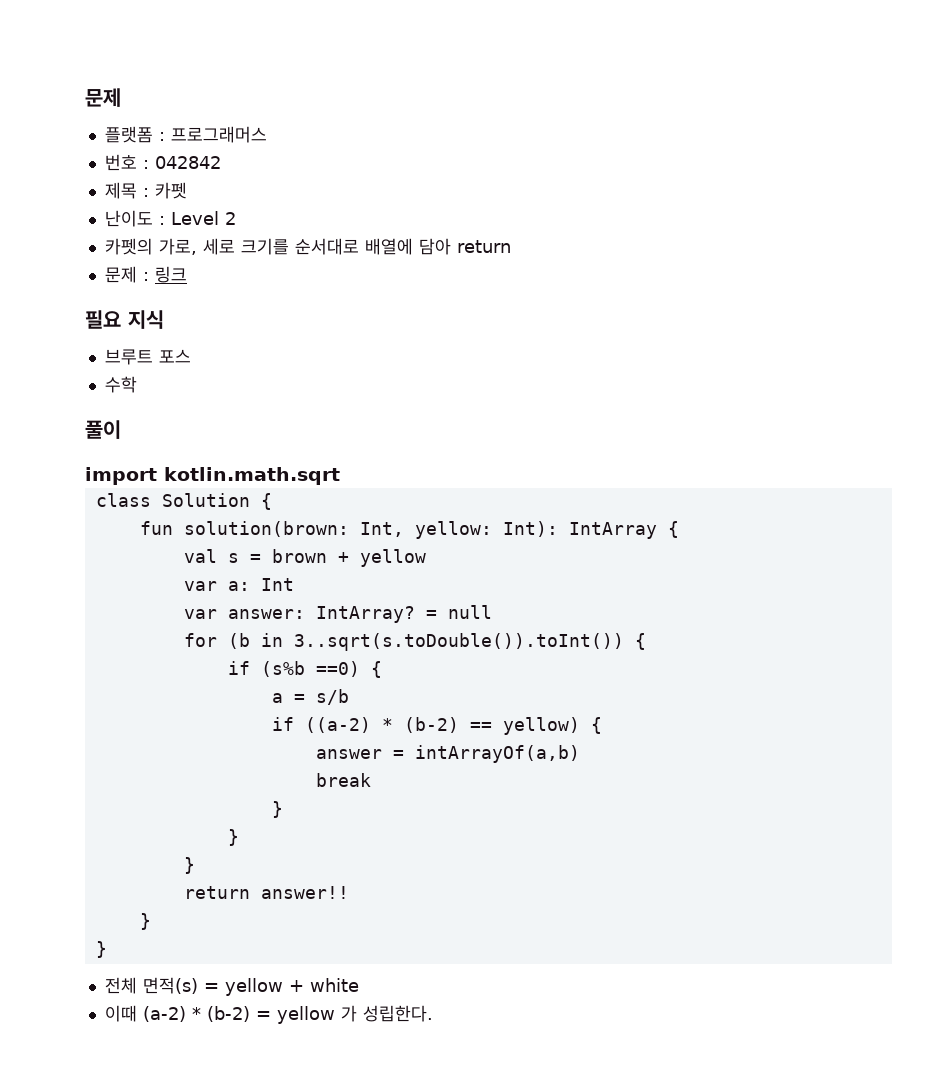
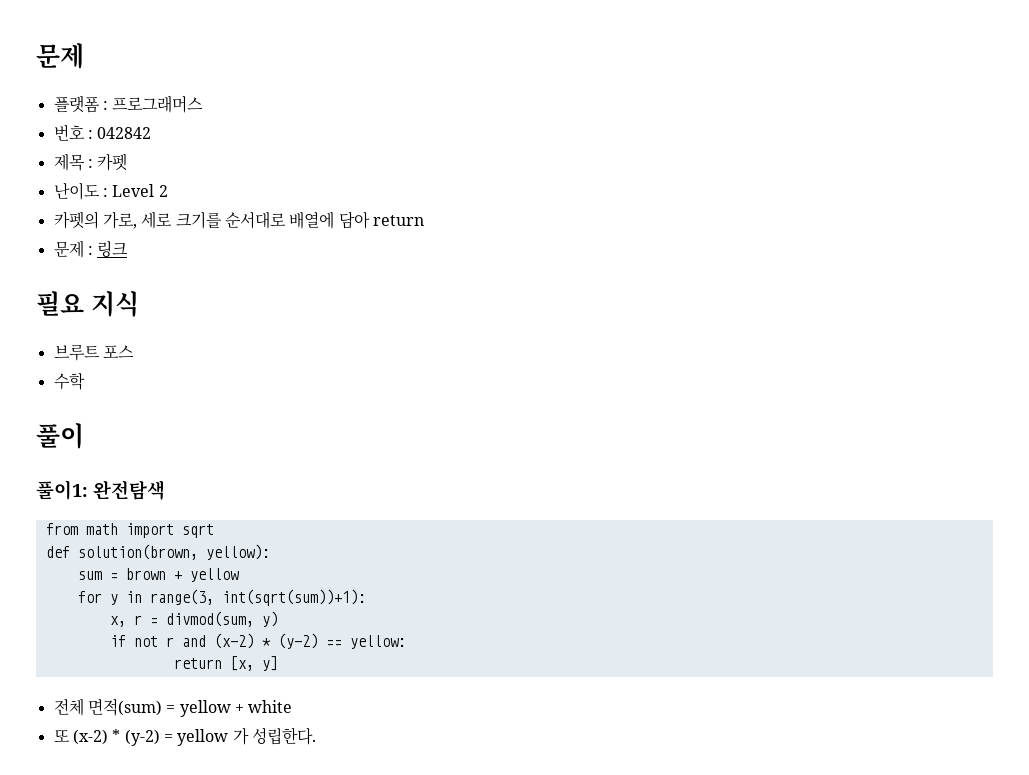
- import kotlin.math.sqrt
- class Solution {
- fun solution(brown: Int, yellow: Int): IntArray {
- val s = brown + yellow
- var a: Int
- var answer: IntArray? = null
- for (b in 3..sqrt(s.toDouble()).toInt()) {
- if (s%b ==0) {
- a = s/b
- if ((a-2) * (b-2) == yellow) {
- answer = intArrayOf(a,b)
- break
- }
- }
- }
- return answer!!
- }
- }
+ 풀이1: 완전탐색
+ from math import sqrt
+ def solution(brown, yellow):
+ sum = brown + yellow
+ for y in range(3, int(sqrt(sum))+1):
+ x, r = divmod(sum, y)
+ if not r and (x-2) * (y-2) == yellow:
+ return [x, y]
- 전체 면적(s) = yellow + white
+ 전체 면적(sum) = yellow + white
- 이때 (a-2) * (b-2) = yellow 가 성립한다.
+ 또 (x-2) * (y-2) = yellow 가 성립한다.

